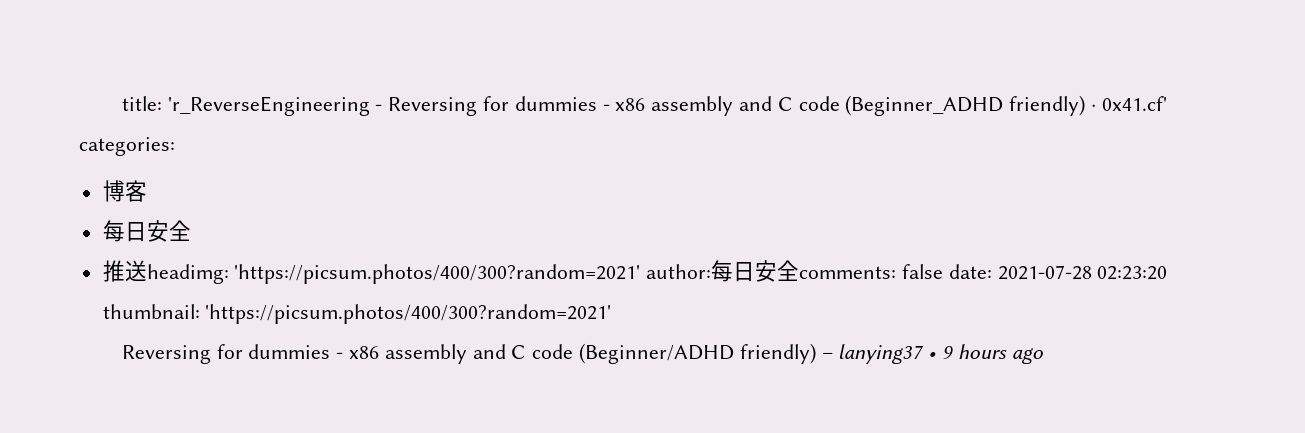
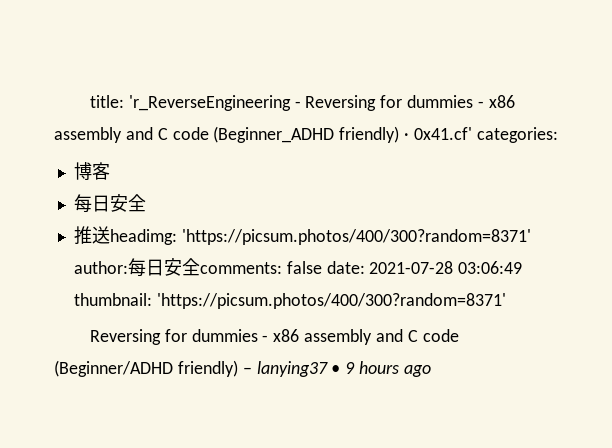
- 推送headimg: 'https://picsum.photos/400/300?random=2021' author:每日安全comments: false date: 2021-07-28 02:23:20 thumbnail: 'https://picsum.photos/400/300?random=2021'
+ 推送headimg: 'https://picsum.photos/400/300?random=8371' author:每日安全comments: false date: 2021-07-28 03:06:49 thumbnail: 'https://picsum.photos/400/300?random=8371'

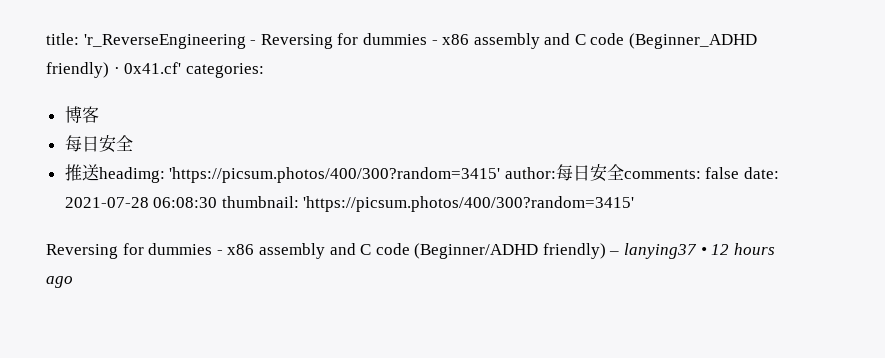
- 推送headimg: 'https://picsum.photos/400/300?random=8371' author:每日安全comments: false date: 2021-07-28 03:06:49 thumbnail: 'https://picsum.photos/400/300?random=8371'
+ 推送headimg: 'https://picsum.photos/400/300?random=3415' author:每日安全comments: false date: 2021-07-28 06:08:30 thumbnail: 'https://picsum.photos/400/300?random=3415'
- Reversing for dummies - x86 assembly and C code (Beginner/ADHD friendly) – lanying37 • 9 hours ago
+ Reversing for dummies - x86 assembly and C code (Beginner/ADHD friendly) – lanying37 • 12 hours ago

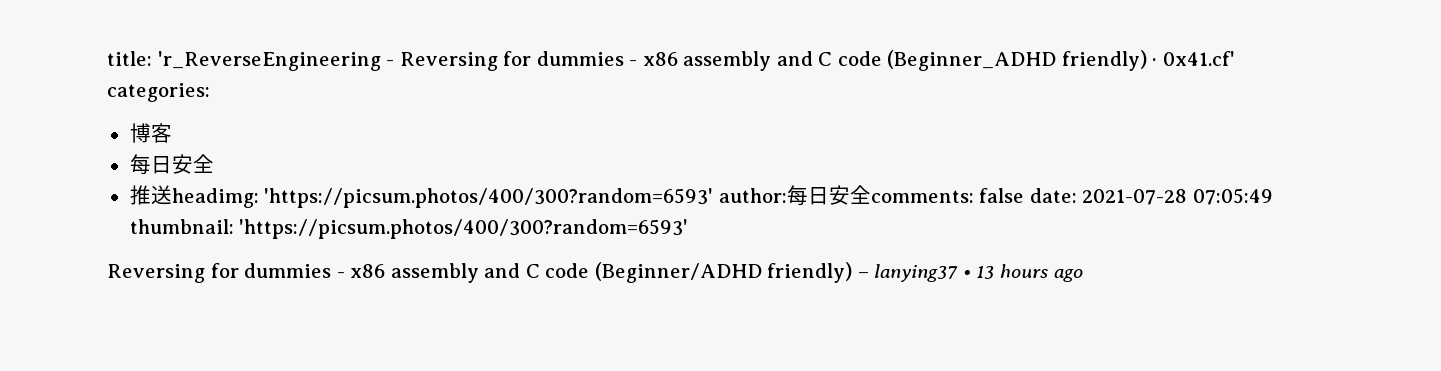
- 推送headimg: 'https://picsum.photos/400/300?random=3415' author:每日安全comments: false date: 2021-07-28 06:08:30 thumbnail: 'https://picsum.photos/400/300?random=3415'
+ 推送headimg: 'https://picsum.photos/400/300?random=6593' author:每日安全comments: false date: 2021-07-28 07:05:49 thumbnail: 'https://picsum.photos/400/300?random=6593'
- Reversing for dummies - x86 assembly and C code (Beginner/ADHD friendly) – lanying37 • 12 hours ago
+ Reversing for dummies - x86 assembly and C code (Beginner/ADHD friendly) – lanying37 • 13 hours ago

